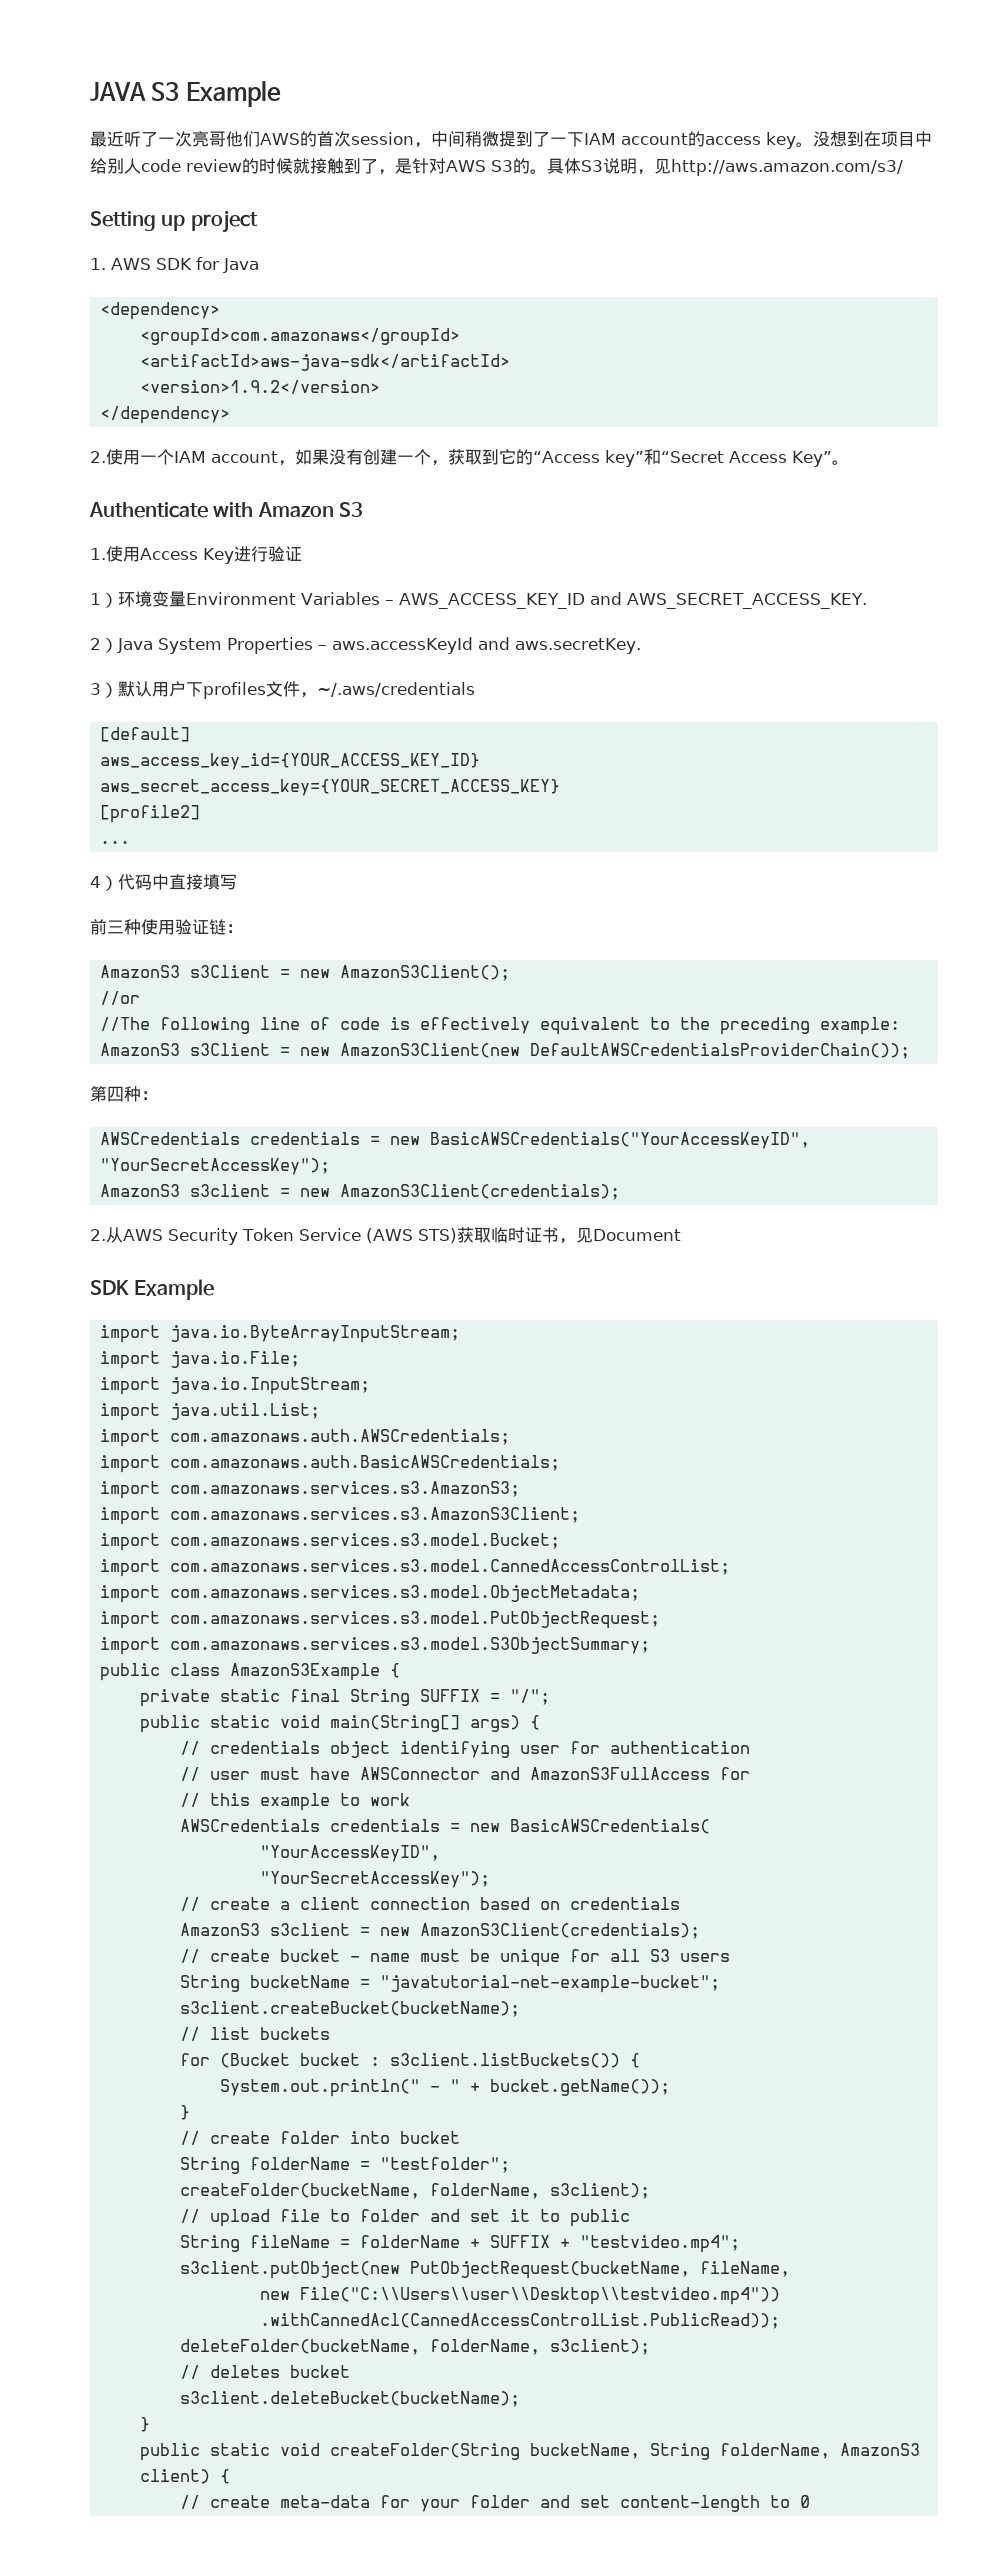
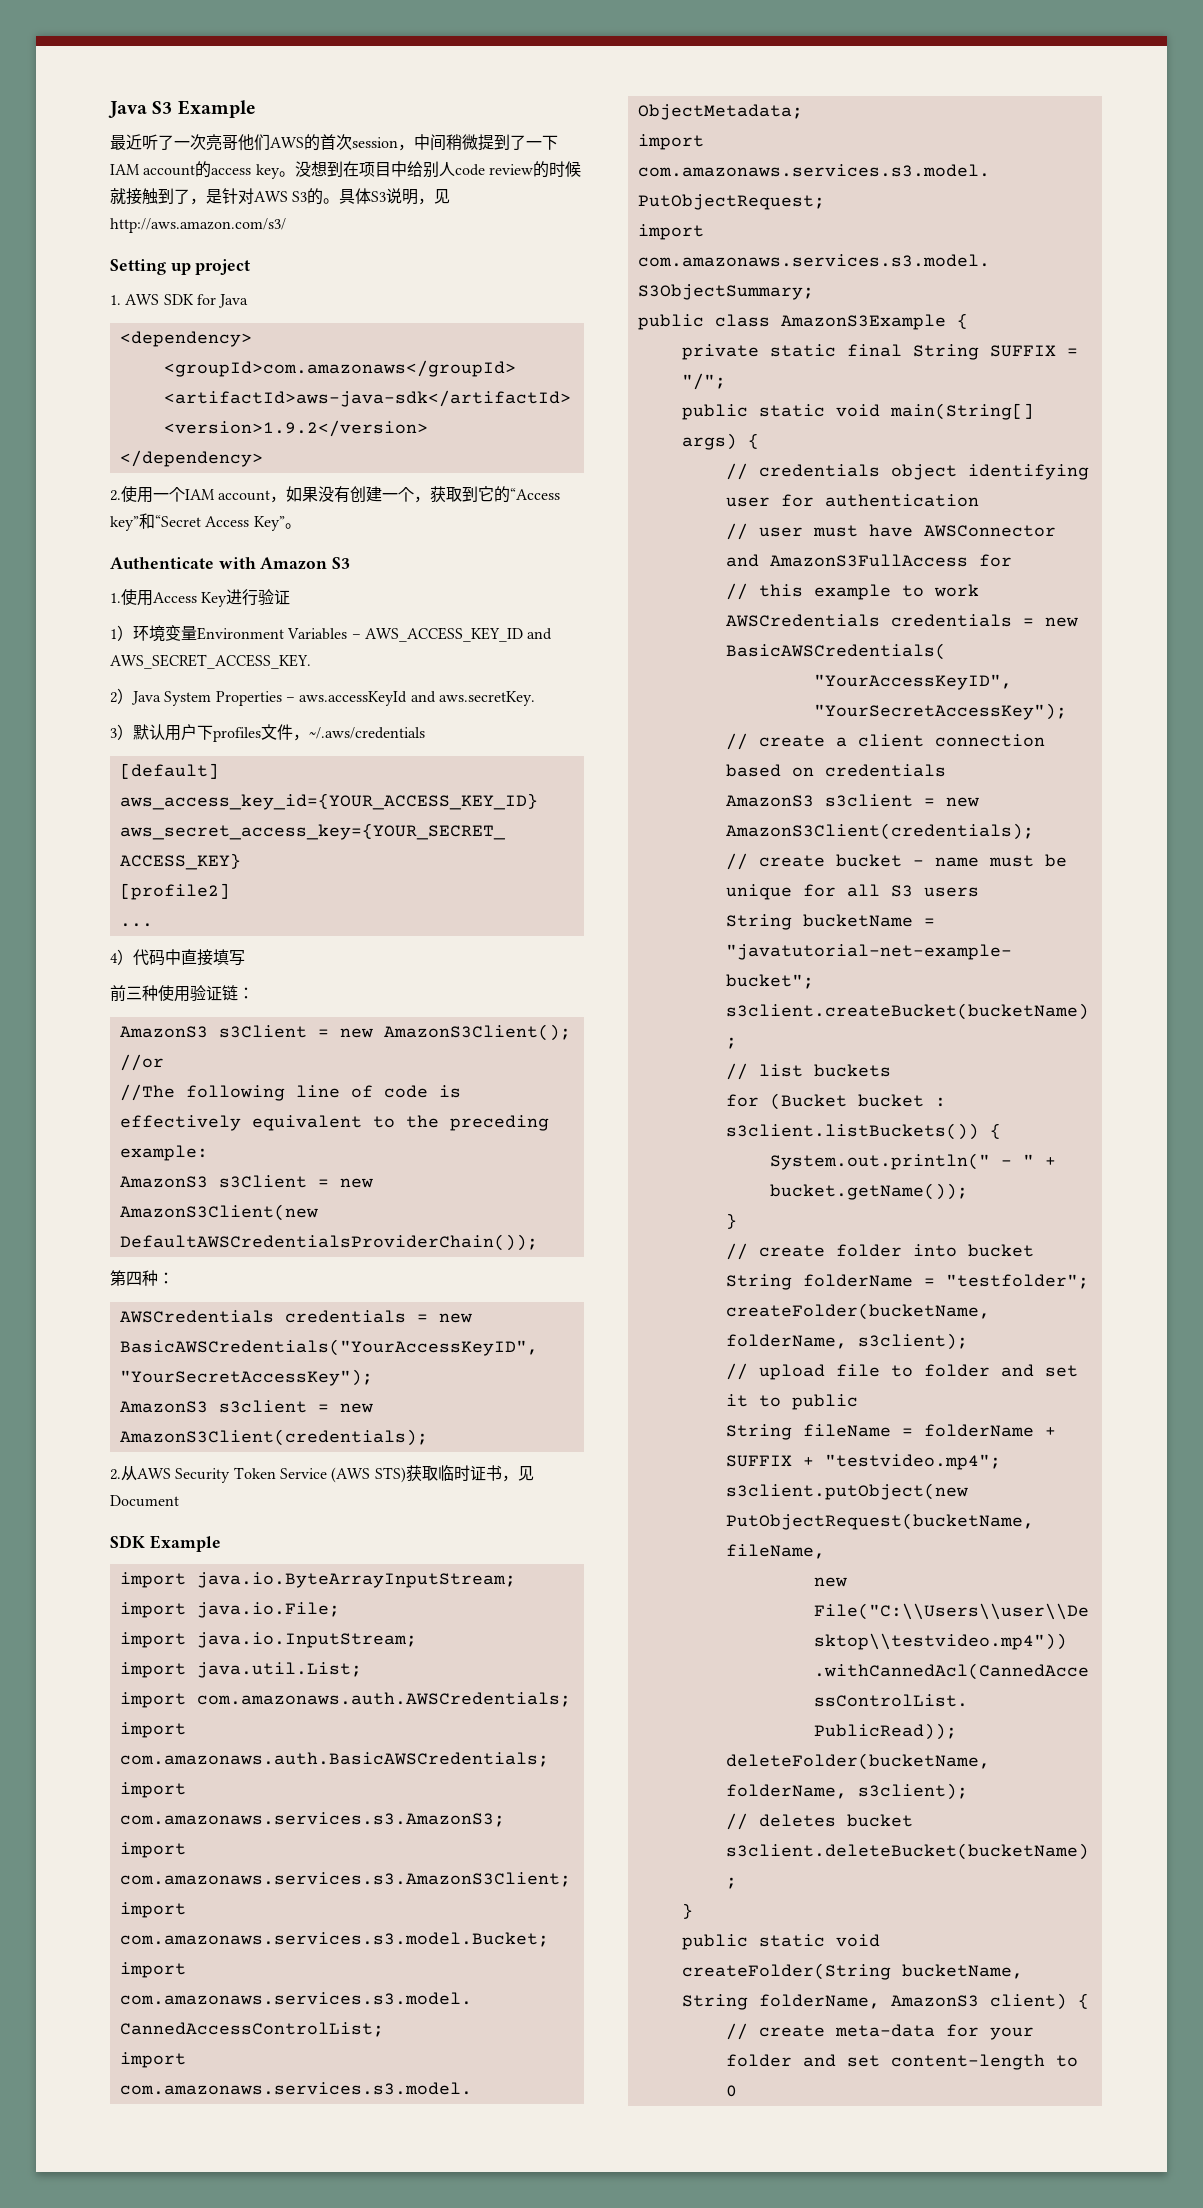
- JAVA S3 Example
+ Java S3 Example

